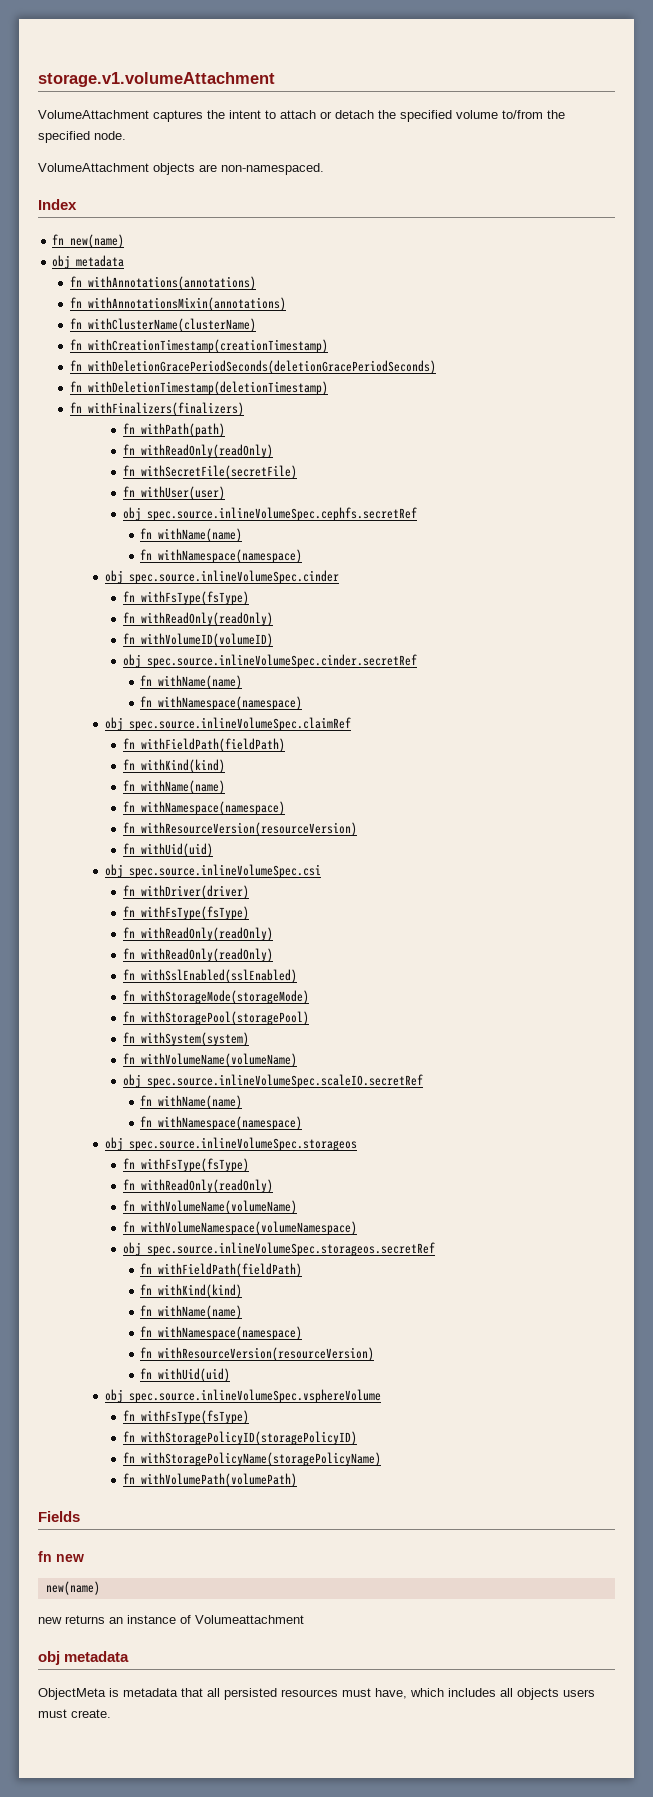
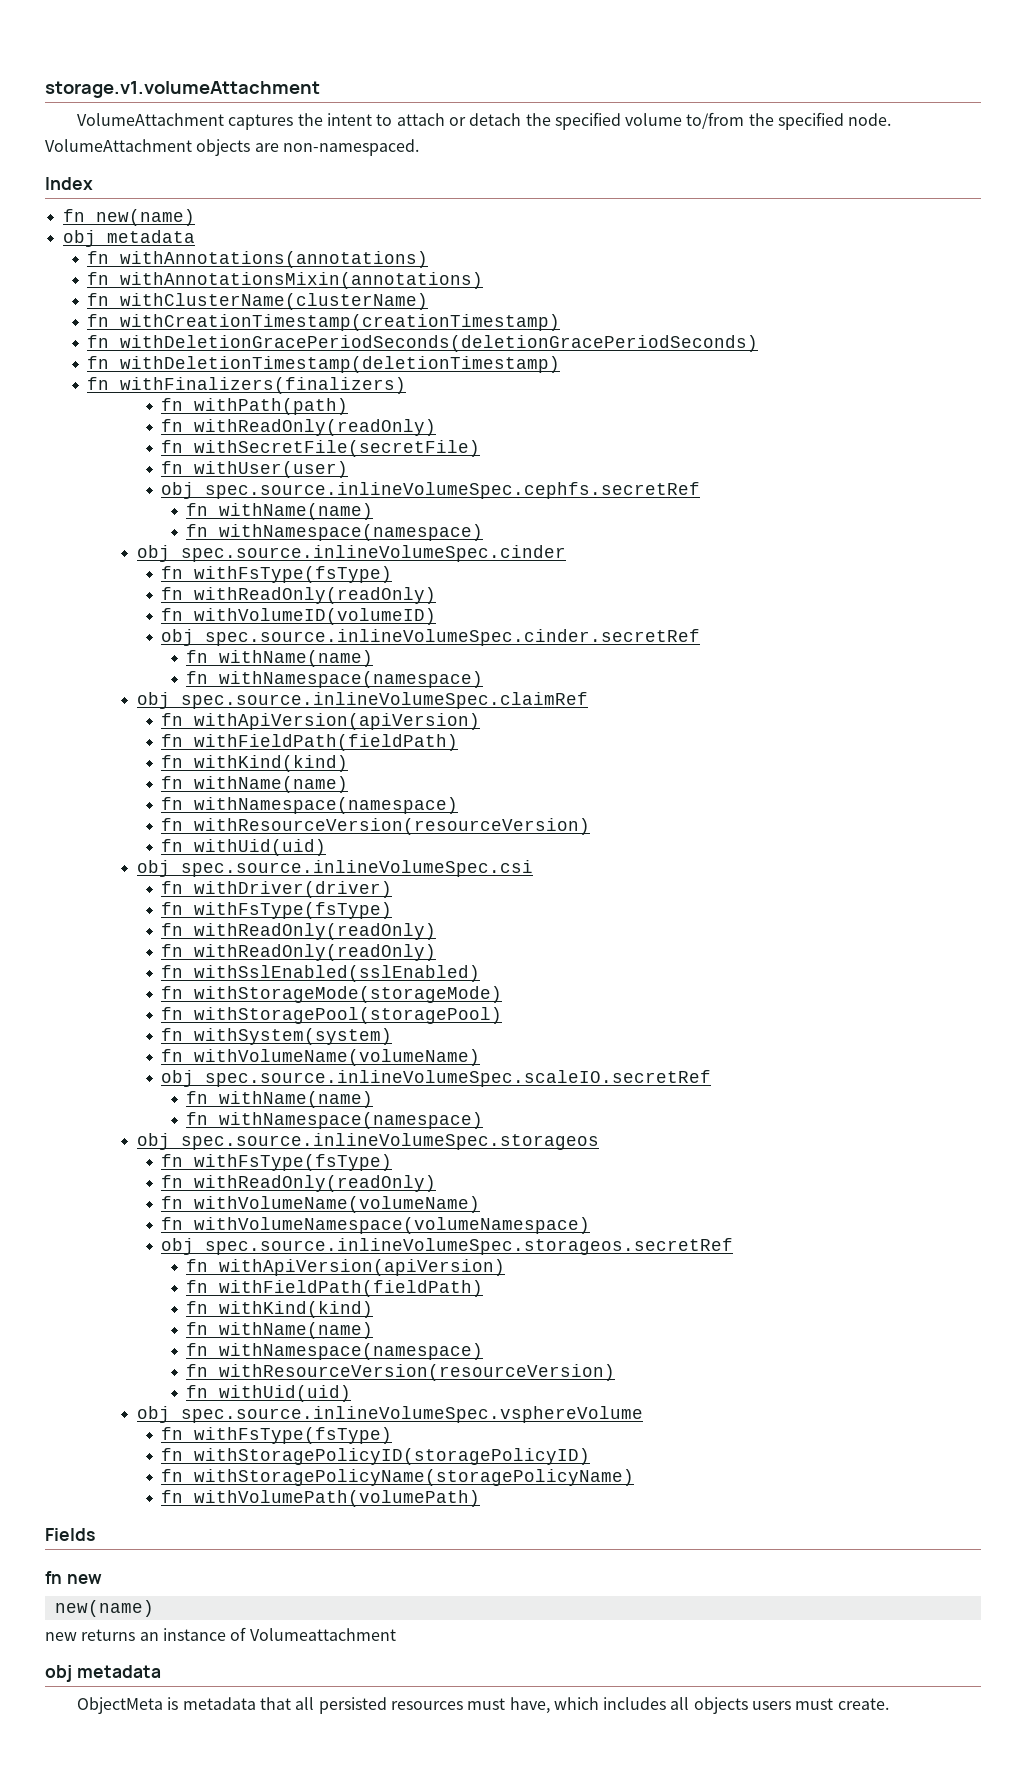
  obj spec.source.inlineVolumeSpec.claimRef
+ fn withApiVersion(apiVersion)
  obj spec.source.inlineVolumeSpec.storageos.secretRef
+ fn withApiVersion(apiVersion)

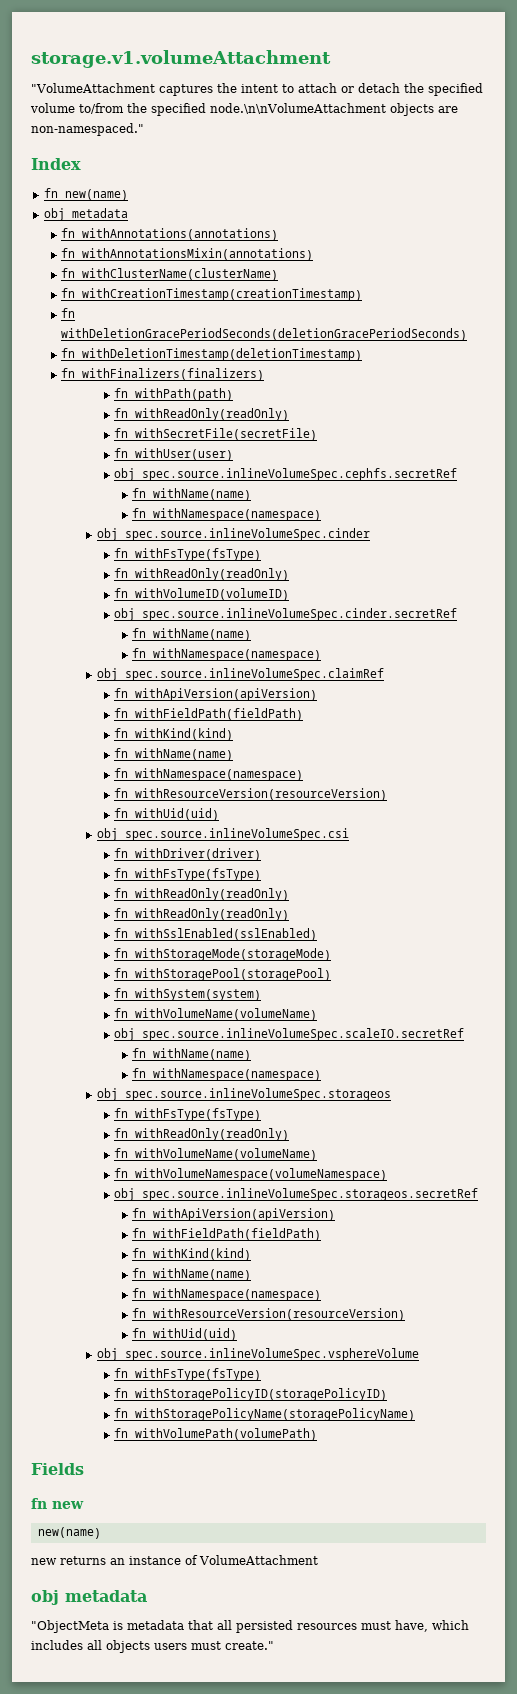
- VolumeAttachment captures the intent to attach or detach the specified volume to/from the specified node.
- VolumeAttachment objects are non-namespaced.
+ "VolumeAttachment captures the intent to attach or detach the specified volume to/from the specified node.\n\nVolumeAttachment objects are non-namespaced."
- new returns an instance of Volumeattachment
+ new returns an instance of VolumeAttachment
  obj metadata
- ObjectMeta is metadata that all persisted resources must have, which includes all objects users must create.
+ "ObjectMeta is metadata that all persisted resources must have, which includes all objects users must create."

